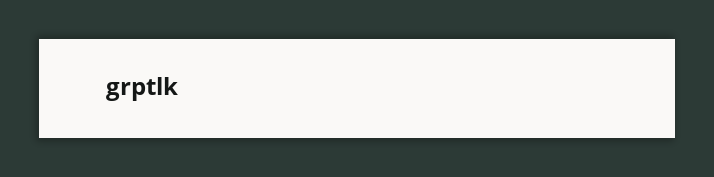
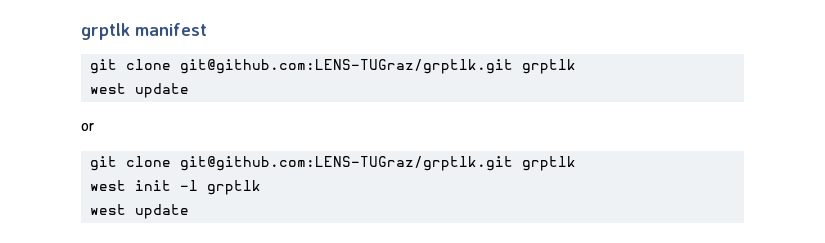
- grptlk
+ grptlk manifest
+ git clone git@github.com:LENS-TUGraz/grptlk.git grptlk
+ west update
+ or
+ git clone git@github.com:LENS-TUGraz/grptlk.git grptlk
+ west init -l grptlk
+ west update

